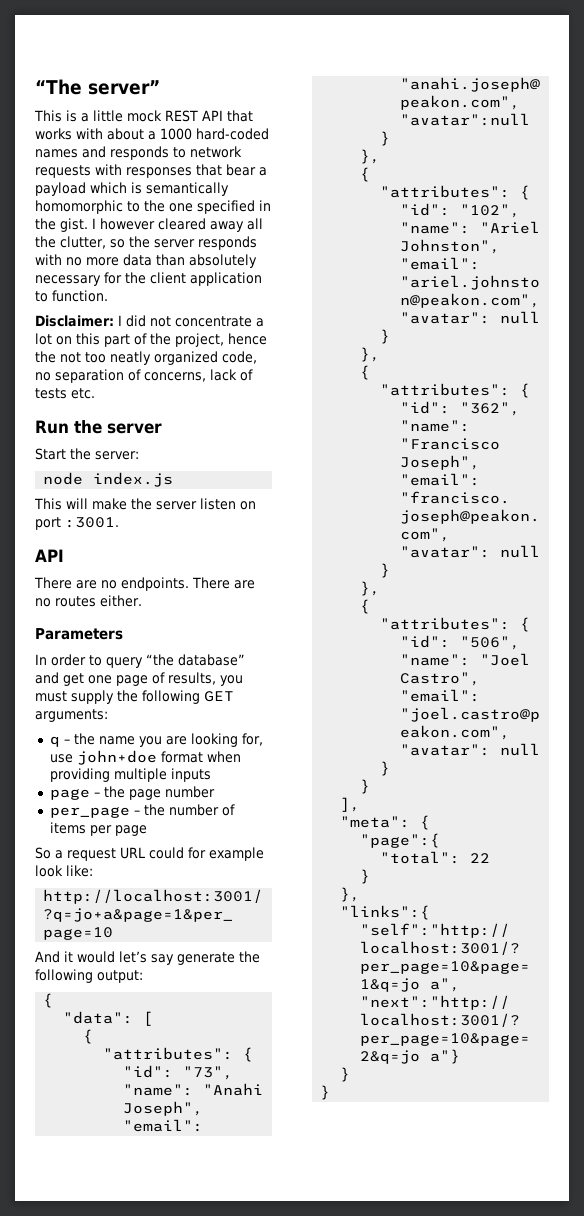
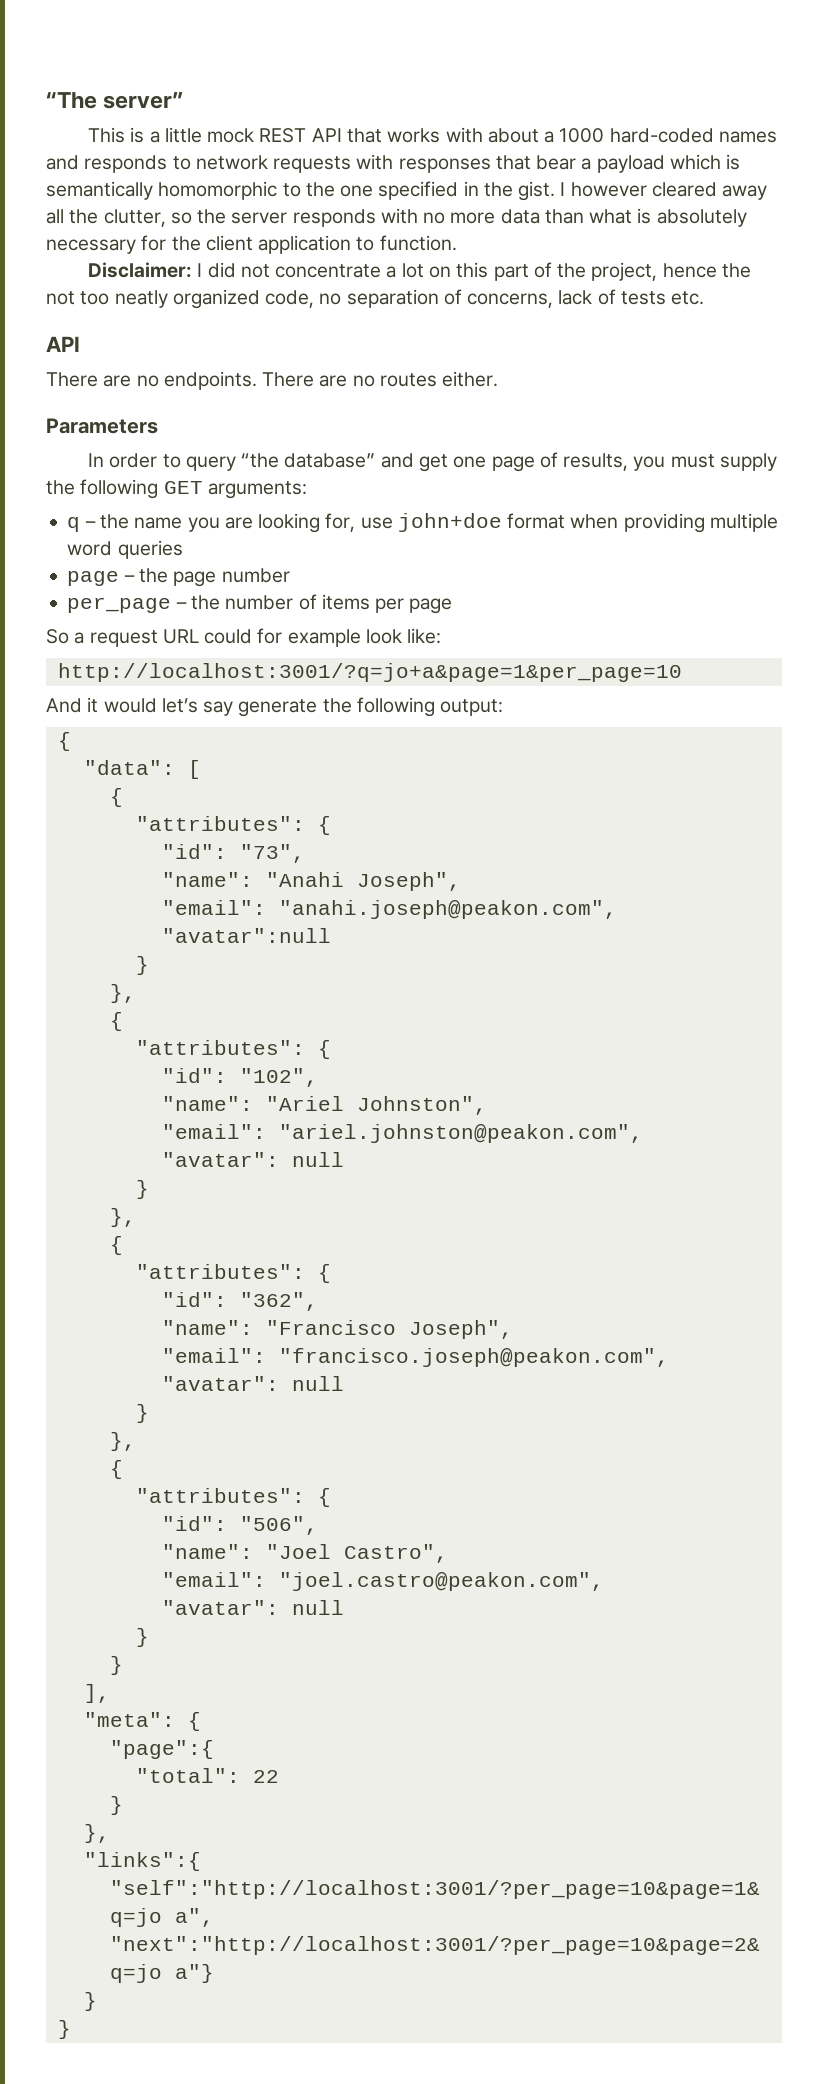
- I however cleared away all the clutter, so the server responds with no more data than absolutely necessary for the client application to function.
+ I however cleared away all the clutter, so the server responds with no more data than what is absolutely necessary for the client application to function.
- Run the server
- Start the server:
- node index.js
- This will make the server listen on port :3001.
- q – the name you are looking for, use john+doe format when providing multiple inputs
+ q – the name you are looking for, use john+doe format when providing multiple word queries

